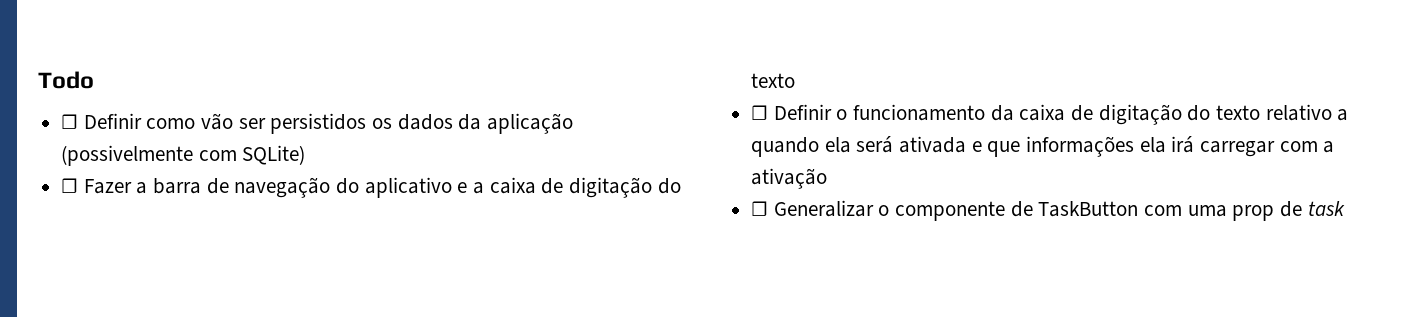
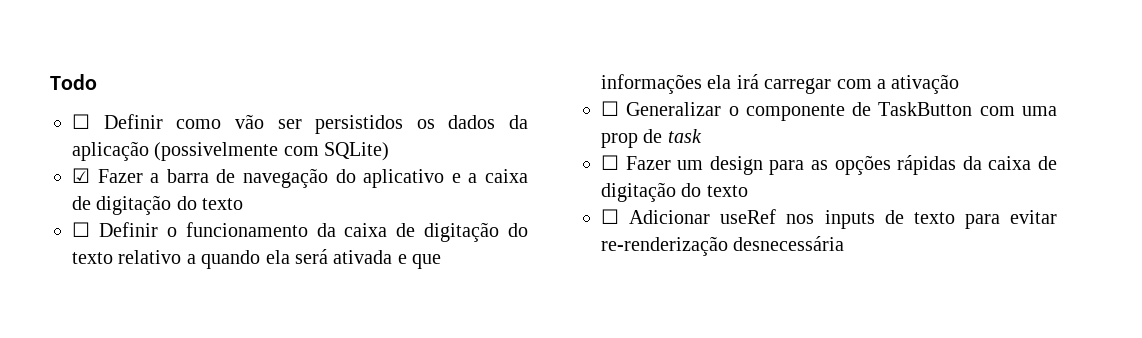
- ☐ Fazer a barra de navegação do aplicativo e a caixa de digitação do texto
+ ☑ Fazer a barra de navegação do aplicativo e a caixa de digitação do texto
+ ☐ Fazer um design para as opções rápidas da caixa de digitação do texto
+ ☐ Adicionar useRef nos inputs de texto para evitar re-renderização desnecessária

